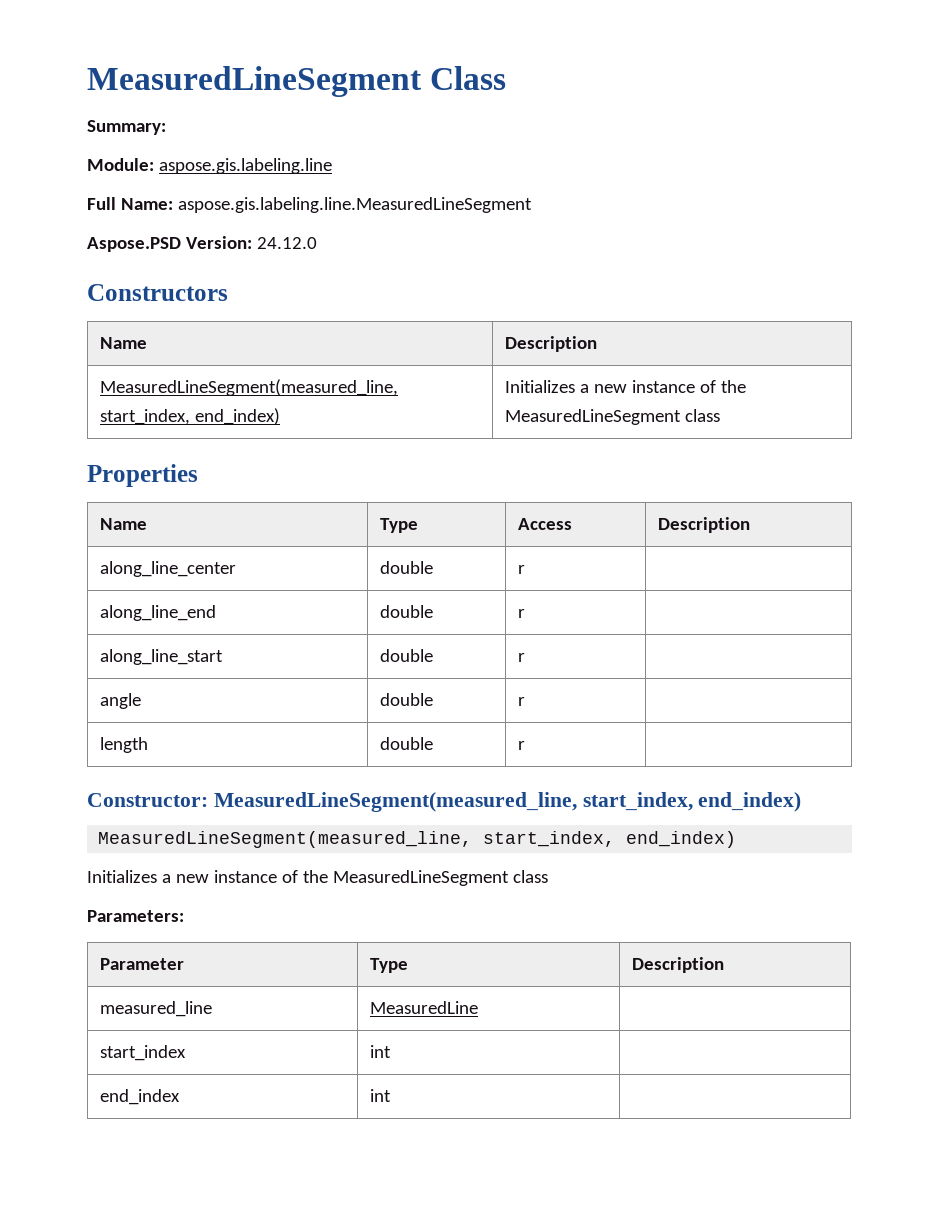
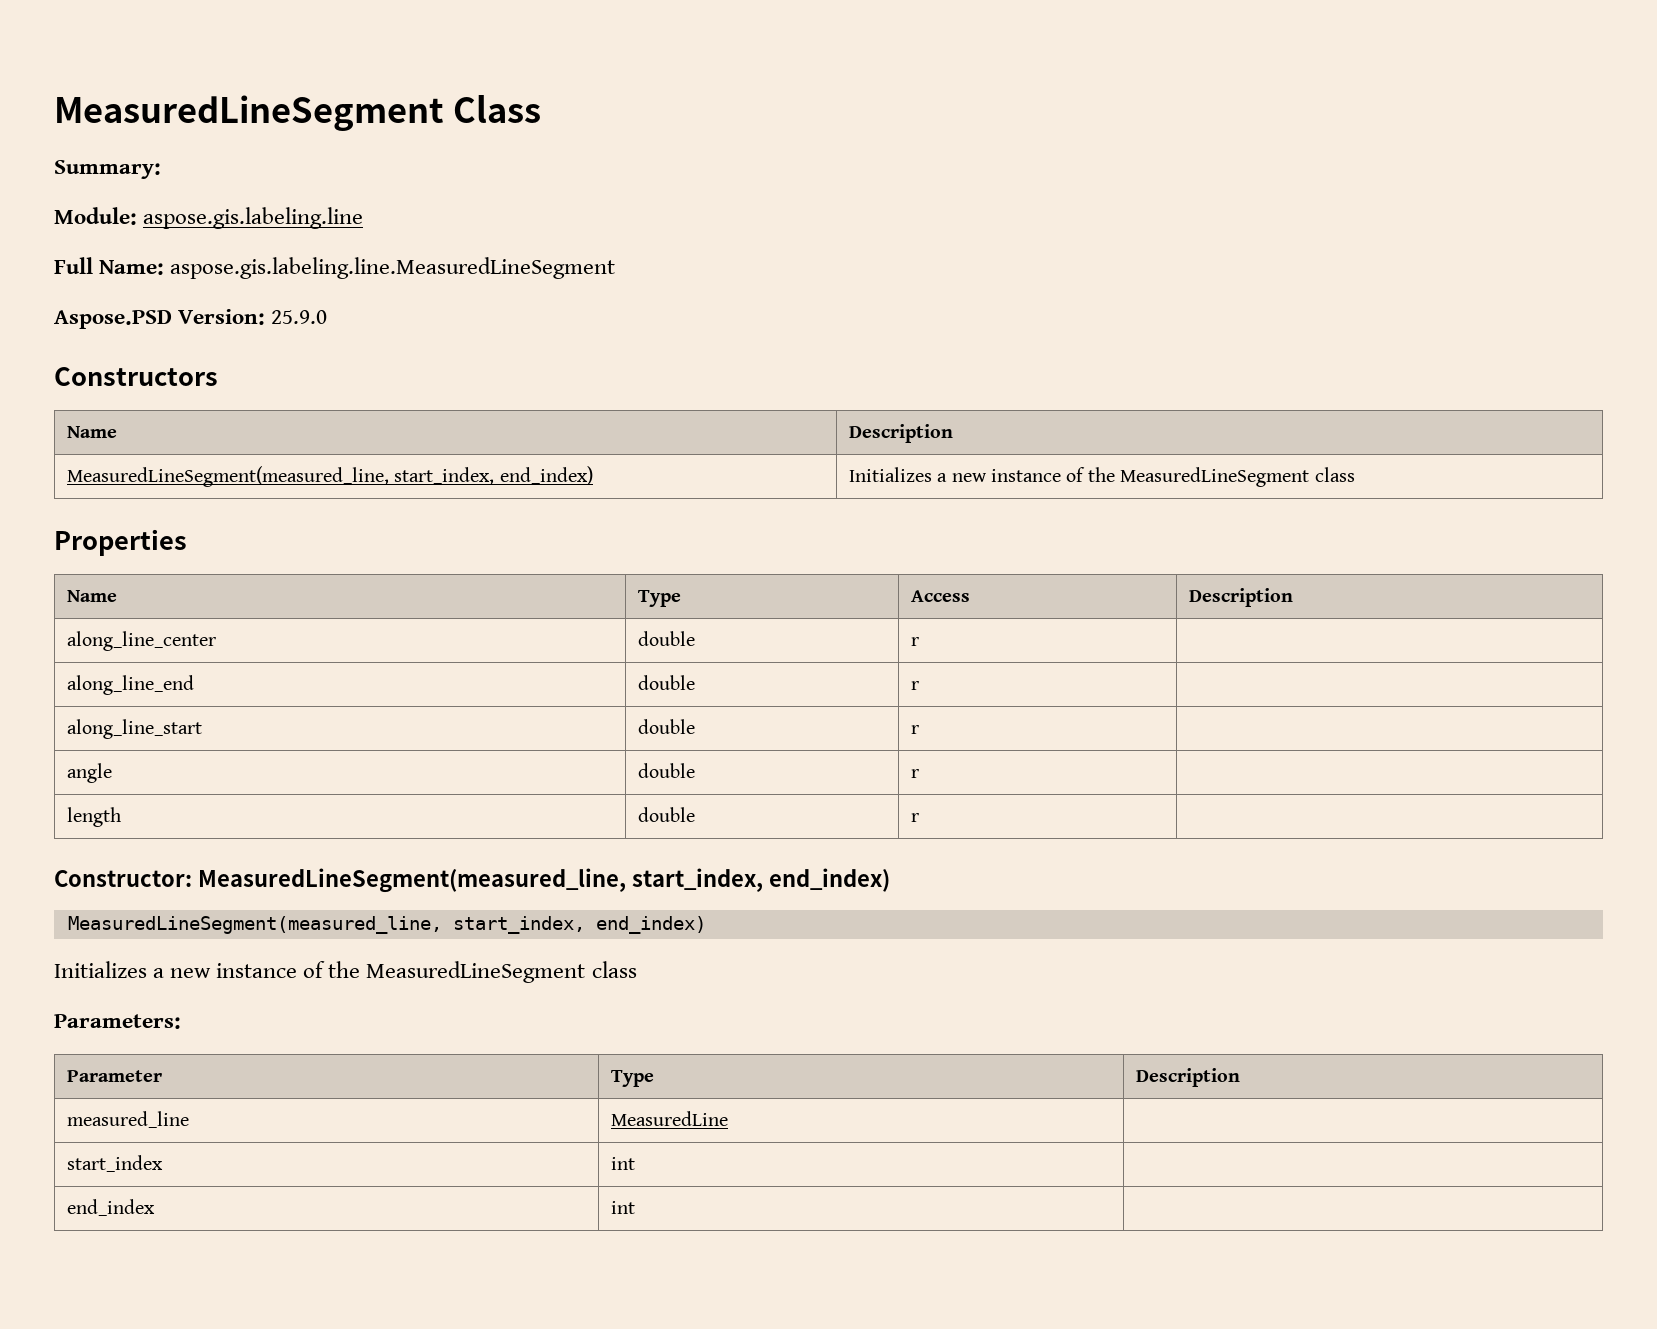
- Aspose.PSD Version: 24.12.0
+ Aspose.PSD Version: 25.9.0

